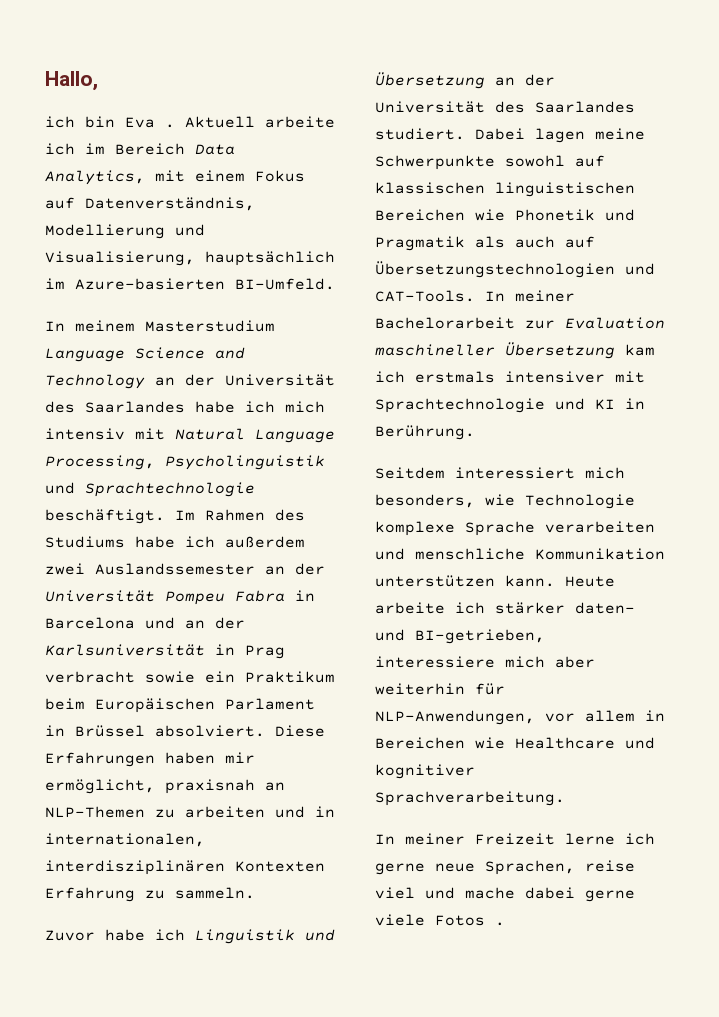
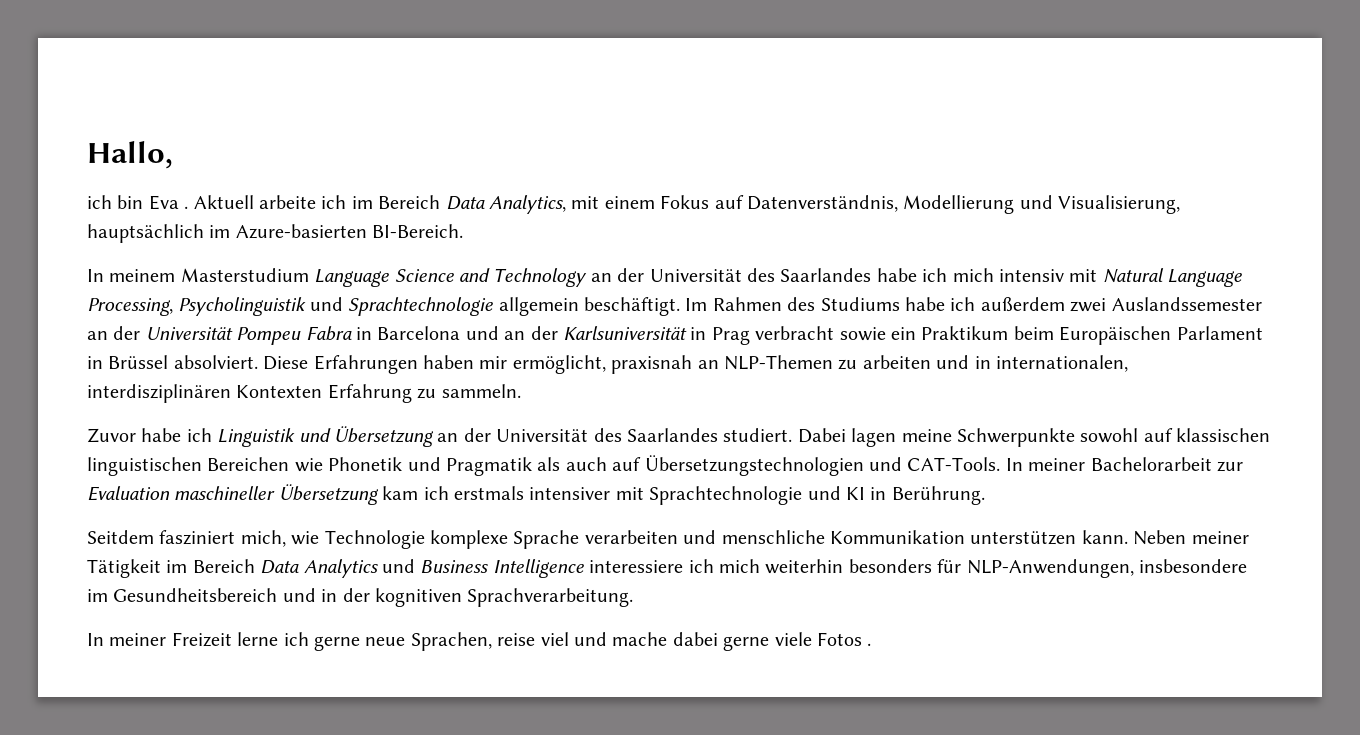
- Aktuell arbeite ich im Bereich Data Analytics, mit einem Fokus auf Datenverständnis, Modellierung und Visualisierung, hauptsächlich im Azure-basierten BI-Umfeld.
+ Aktuell arbeite ich im Bereich Data Analytics, mit einem Fokus auf Datenverständnis, Modellierung und Visualisierung, hauptsächlich im Azure-basierten BI-Bereich.
- In meinem Masterstudium Language Science and Technology an der Universität des Saarlandes habe ich mich intensiv mit Natural Language Processing, Psycholinguistik und Sprachtechnologie beschäftigt.
+ In meinem Masterstudium Language Science and Technology an der Universität des Saarlandes habe ich mich intensiv mit Natural Language Processing, Psycholinguistik und Sprachtechnologie allgemein beschäftigt.
- Seitdem interessiert mich besonders, wie Technologie komplexe Sprache verarbeiten und menschliche Kommunikation unterstützen kann.
+ Seitdem fasziniert mich, wie Technologie komplexe Sprache verarbeiten und menschliche Kommunikation unterstützen kann.
- Heute arbeite ich stärker daten- und BI-getrieben, interessiere mich aber weiterhin für NLP-Anwendungen, vor allem in Bereichen wie Healthcare und kognitiver Sprachverarbeitung.
+ Neben meiner Tätigkeit im Bereich Data Analytics und Business Intelligence interessiere ich mich weiterhin besonders für NLP-Anwendungen, insbesondere im Gesundheitsbereich und in der kognitiven Sprachverarbeitung.

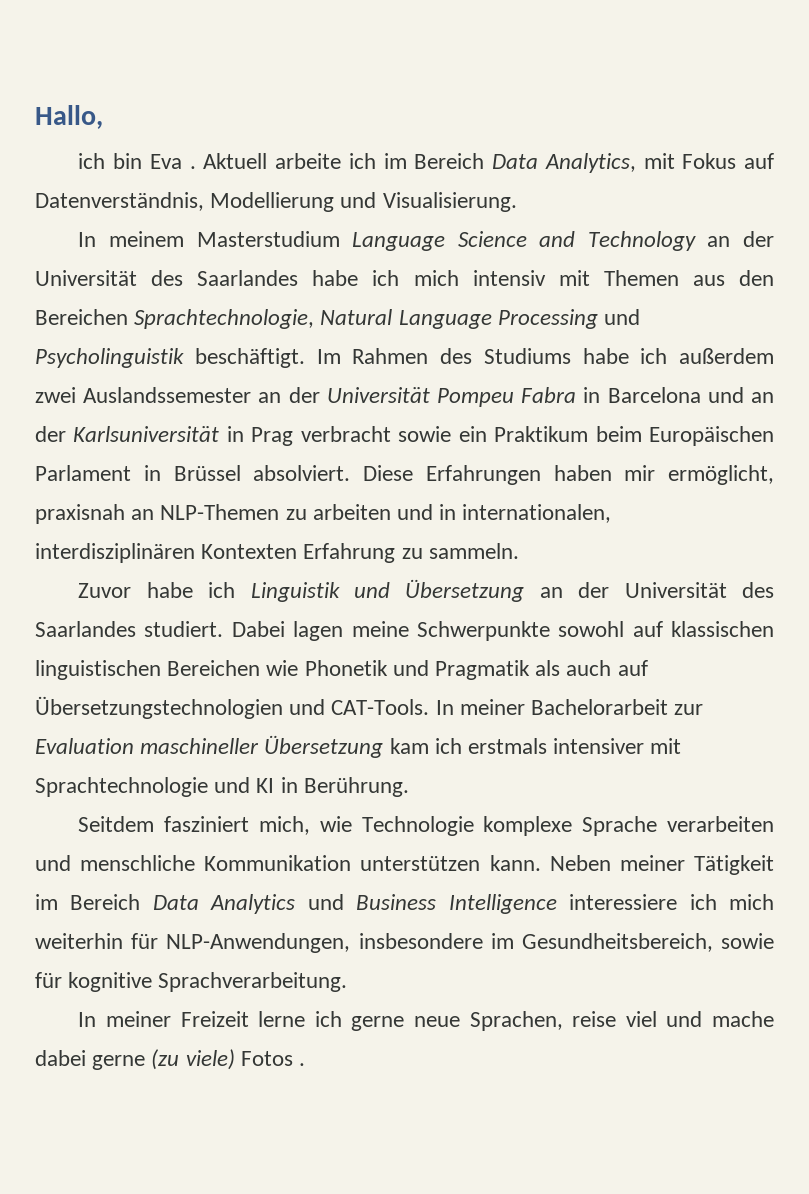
- Aktuell arbeite ich im Bereich Data Analytics, mit einem Fokus auf Datenverständnis, Modellierung und Visualisierung, hauptsächlich im Azure-basierten BI-Bereich.
+ Aktuell arbeite ich im Bereich Data Analytics, mit Fokus auf Datenverständnis, Modellierung und Visualisierung.
- In meinem Masterstudium Language Science and Technology an der Universität des Saarlandes habe ich mich intensiv mit Natural Language Processing, Psycholinguistik und Sprachtechnologie allgemein beschäftigt.
+ In meinem Masterstudium Language Science and Technology an der Universität des Saarlandes habe ich mich intensiv mit Themen aus den Bereichen Sprachtechnologie, Natural Language Processing und Psycholinguistik beschäftigt.
- Neben meiner Tätigkeit im Bereich Data Analytics und Business Intelligence interessiere ich mich weiterhin besonders für NLP-Anwendungen, insbesondere im Gesundheitsbereich und in der kognitiven Sprachverarbeitung.
+ Neben meiner Tätigkeit im Bereich Data Analytics und Business Intelligence interessiere ich mich weiterhin für NLP-Anwendungen, insbesondere im Gesundheitsbereich, sowie für kognitive Sprachverarbeitung.
- In meiner Freizeit lerne ich gerne neue Sprachen, reise viel und mache dabei gerne viele Fotos .
+ In meiner Freizeit lerne ich gerne neue Sprachen, reise viel und mache dabei gerne (zu viele) Fotos .

